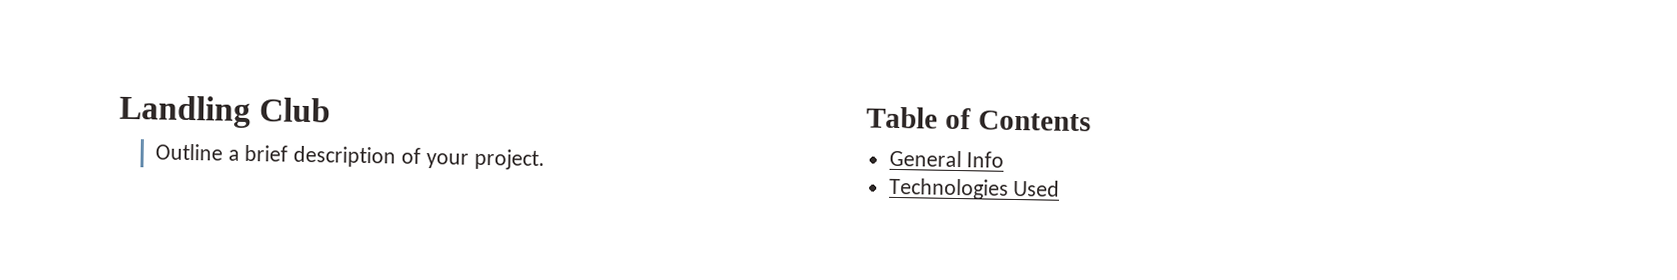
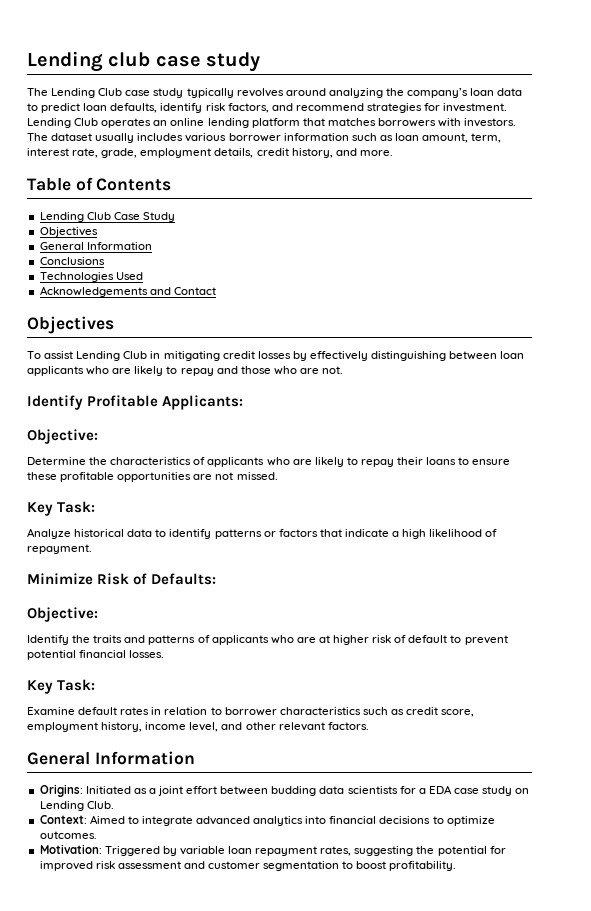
- Landling Club
- Outline a brief description of your project.
+ Lending club case study
+ The Lending Club case study typically revolves around analyzing the company’s loan data to predict loan defaults, identify risk factors, and recommend strategies for investment. Lending Club operates an online lending platform that matches borrowers with investors. The dataset usually includes various borrower information such as loan amount, term, interest rate, grade, employment details, credit history, and more.
  Table of Contents
- General Info
+ Lending Club Case Study
+ Objectives
+ General Information
+ Conclusions
+ Acknowledgements and Contact
+ Objectives
+ To assist Lending Club in mitigating credit losses by effectively distinguishing between loan applicants who are likely to repay and those who are not.
+ Identify Profitable Applicants:
+ Objective:
+ Determine the characteristics of applicants who are likely to repay their loans to ensure these profitable opportunities are not missed.
+ Key Task:
+ Analyze historical data to identify patterns or factors that indicate a high likelihood of repayment.
+ Minimize Risk of Defaults:
+ Objective:
+ Identify the traits and patterns of applicants who are at higher risk of default to prevent potential financial losses.
+ Key Task:
+ Examine default rates in relation to borrower characteristics such as credit score, employment history, income level, and other relevant factors.
+ General Information
+ Origins: Initiated as a joint effort between budding data scientists for a EDA case study on Lending Club.
+ Context: Aimed to integrate advanced analytics into financial decisions to optimize outcomes.
+ Motivation: Triggered by variable loan repayment rates, suggesting the potential for improved risk assessment and customer segmentation to boost profitability.

